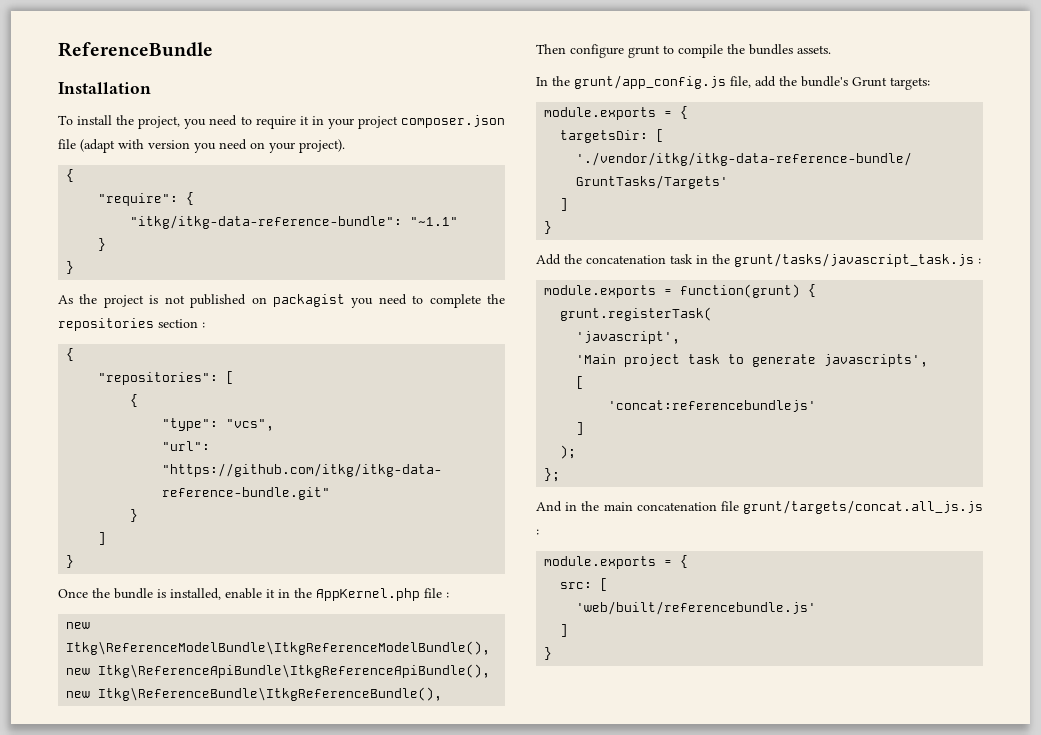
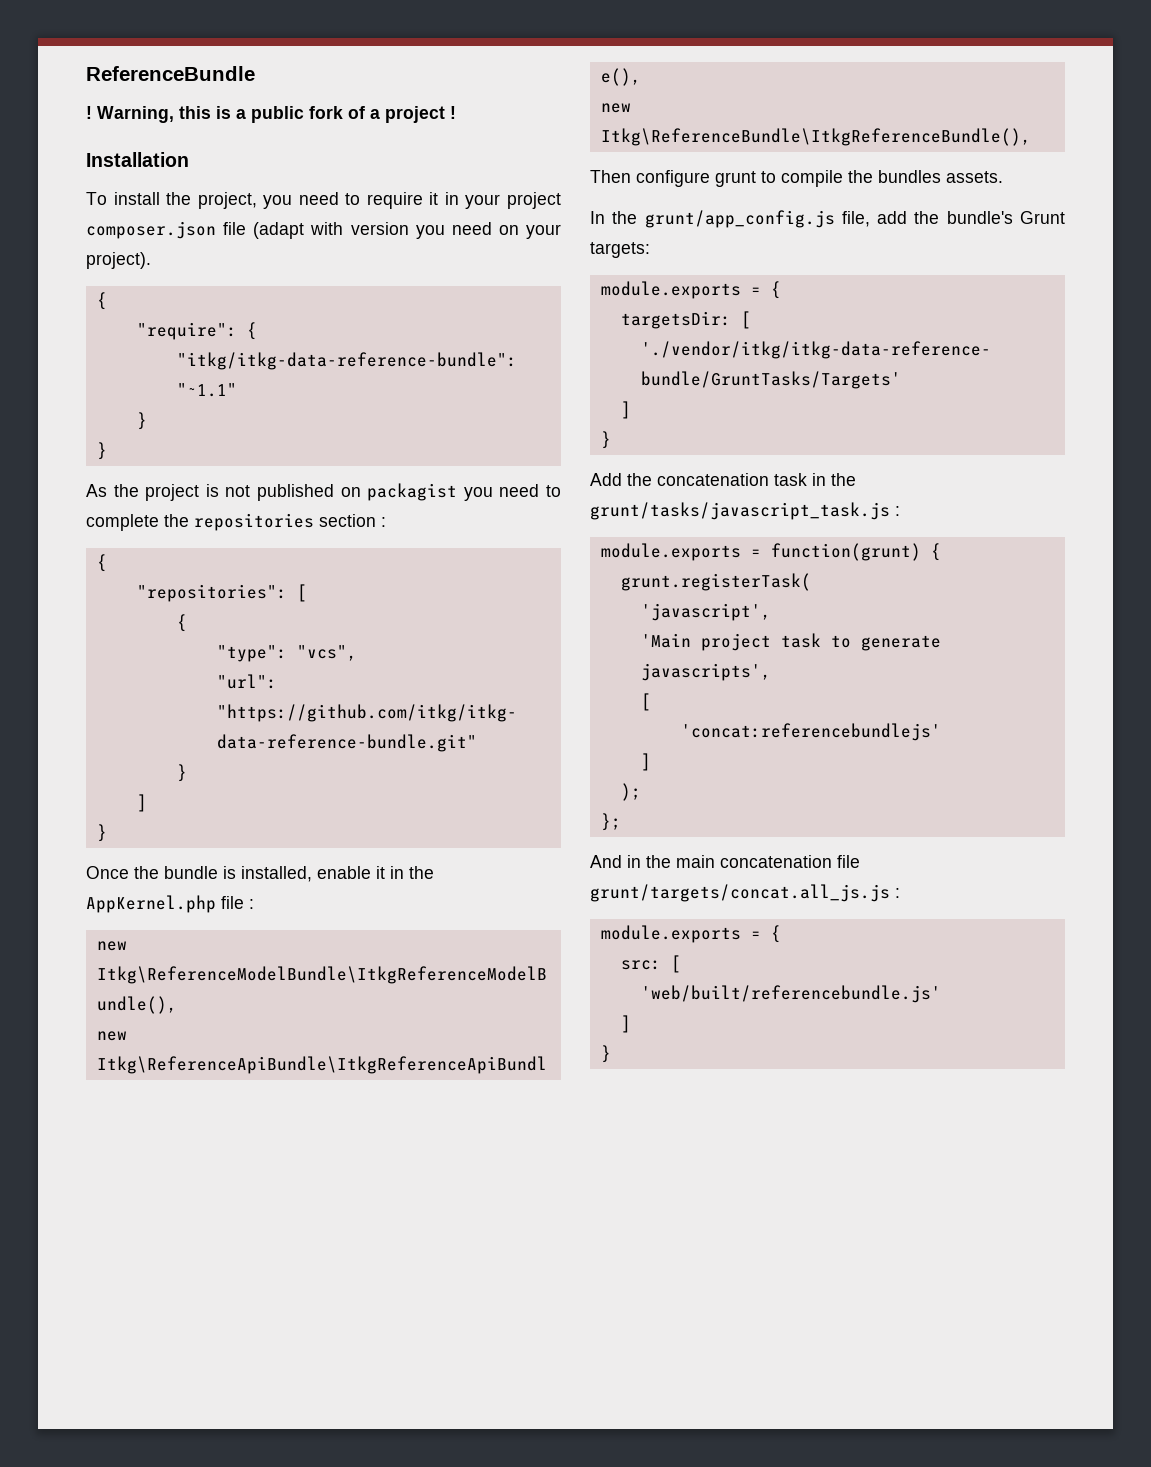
+ ! Warning, this is a public fork of a project !

